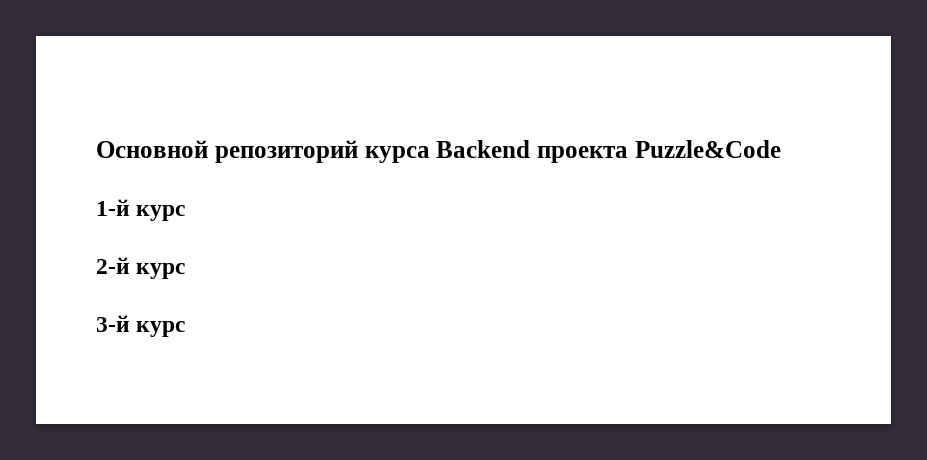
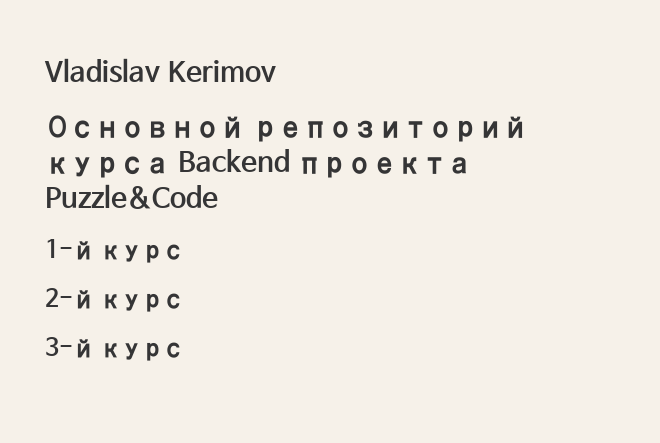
+ Vladislav Kerimov

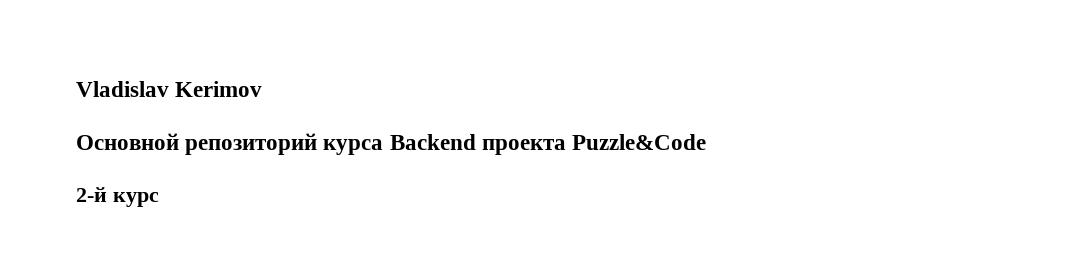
- 1-й курс
- 3-й курс

